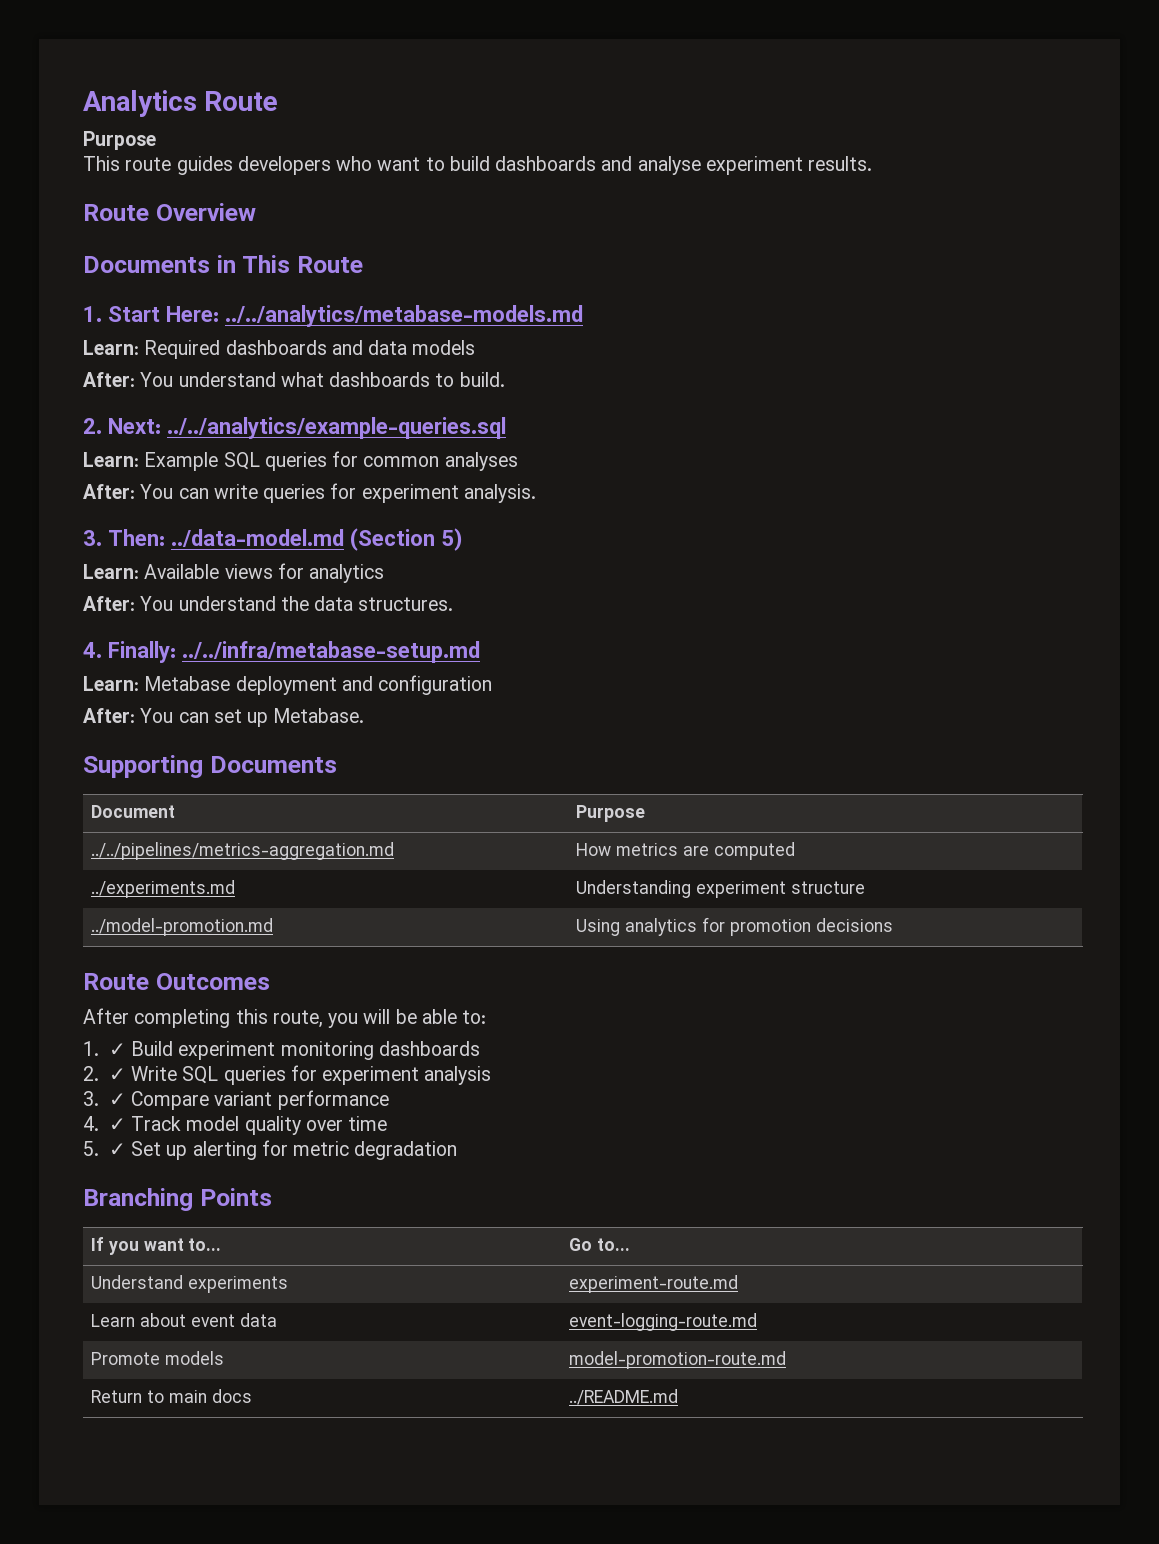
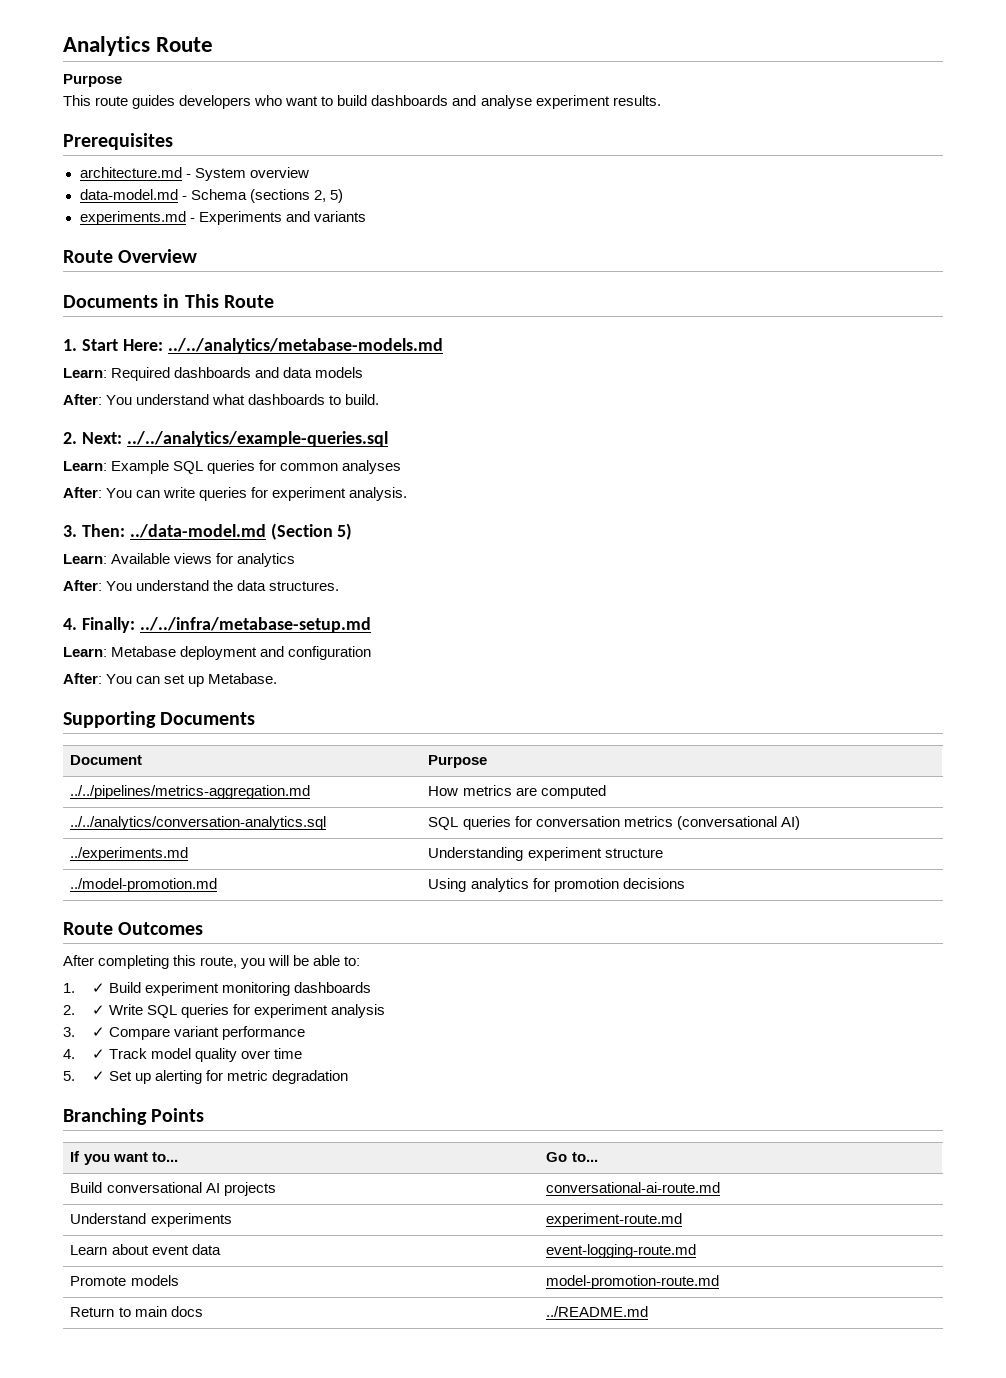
+ Prerequisites
+ architecture.md - System overview
+ data-model.md - Schema (sections 2, 5)
+ experiments.md - Experiments and variants
+ ../../analytics/conversation-analytics.sql | SQL queries for conversation metrics (conversational AI)
+ Build conversational AI projects | conversational-ai-route.md

